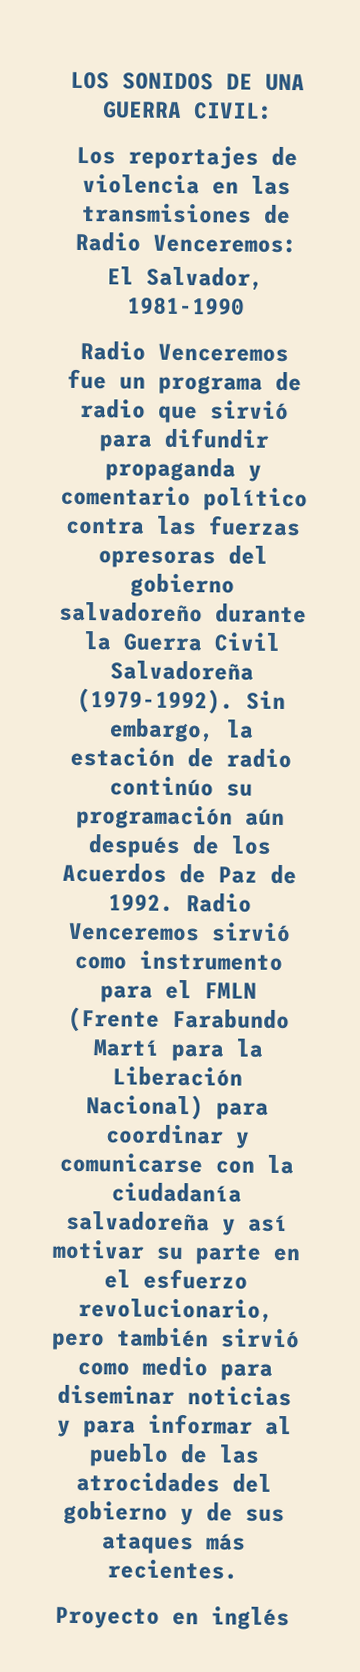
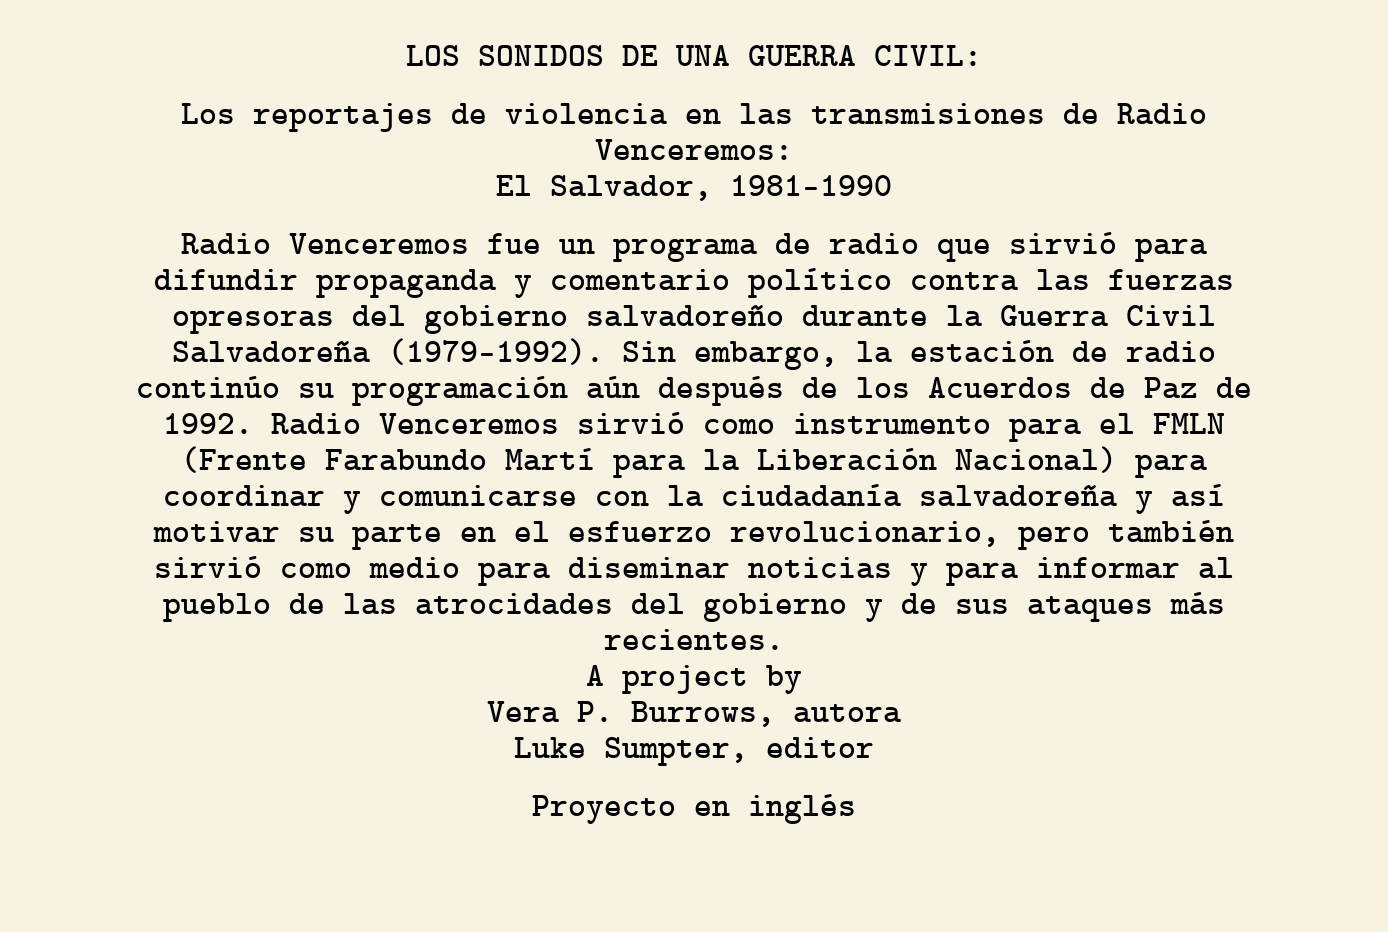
+ A project by
+ Vera P. Burrows, autora
+ Luke Sumpter, editor

